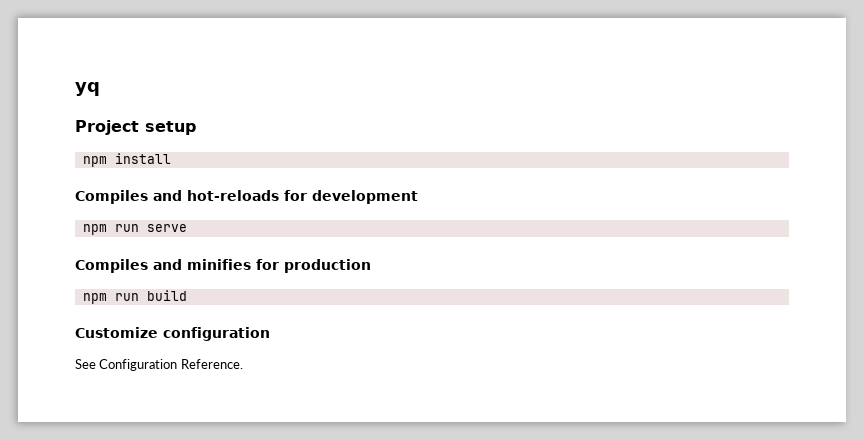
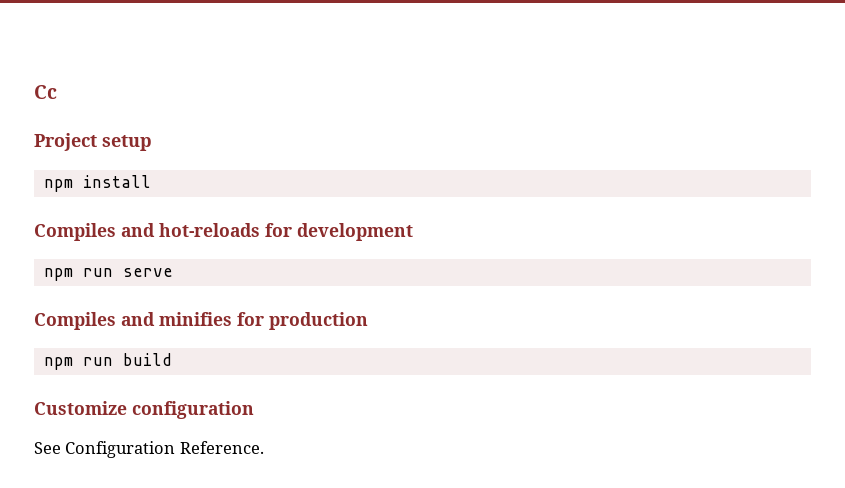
- yq
+ Cc

